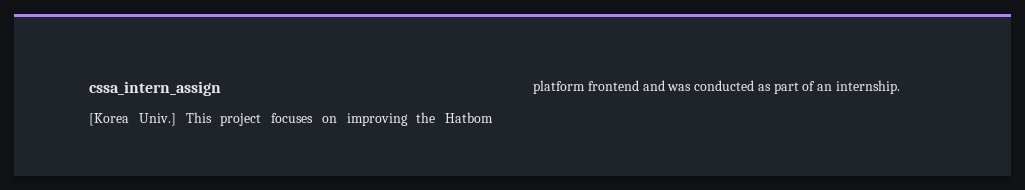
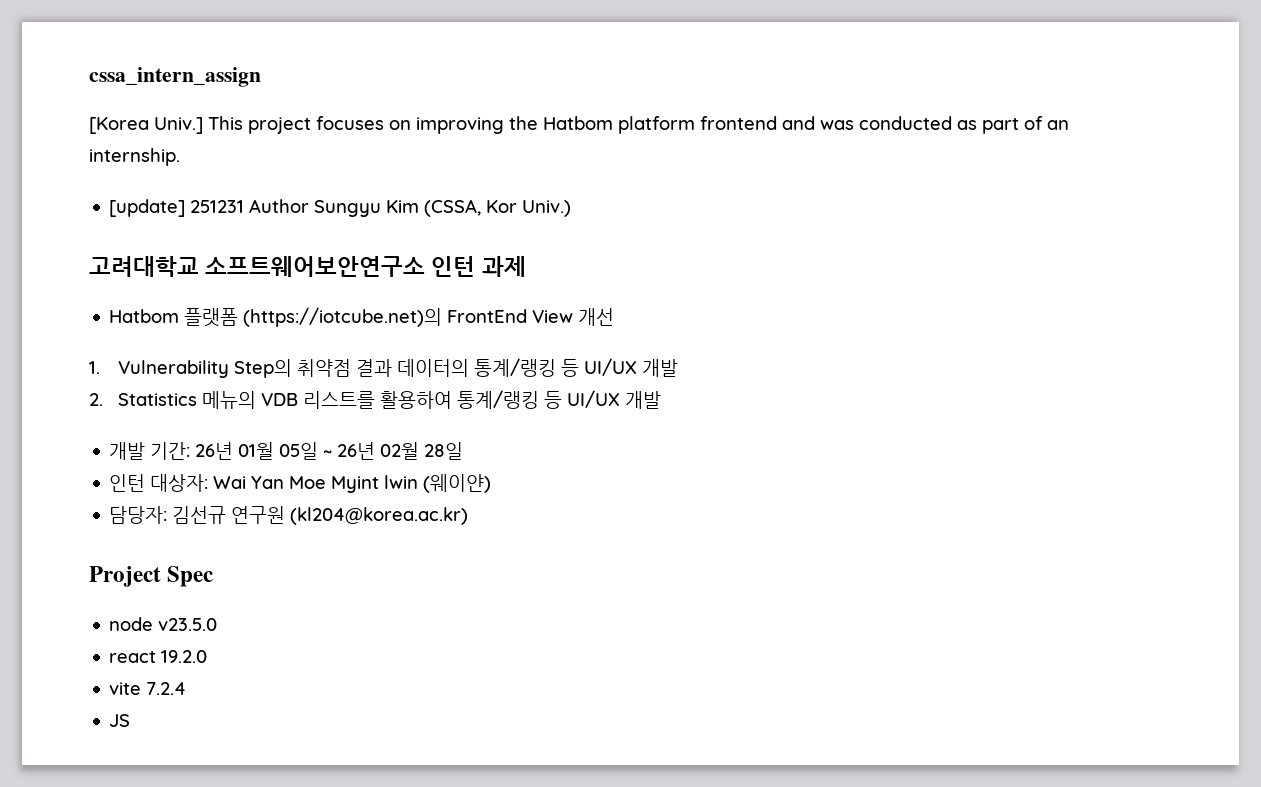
+ [update] 251231 Author Sungyu Kim (CSSA, Kor Univ.)
+ 고려대학교 소프트웨어보안연구소 인턴 과제
+ Hatbom 플랫폼 (https://iotcube.net)의 FrontEnd View 개선
+ 1. Vulnerability Step의 취약점 결과 데이터의 통계/랭킹 등 UI/UX 개발
+ 2. Statistics 메뉴의 VDB 리스트를 활용하여 통계/랭킹 등 UI/UX 개발
+ 개발 기간: 26년 01월 05일 ~ 26년 02월 28일
+ 인턴 대상자: Wai Yan Moe Myint lwin (웨이얀)
+ 담당자: 김선규 연구원 (kl204@korea.ac.kr)
+ Project Spec
+ node v23.5.0
+ react 19.2.0
+ vite 7.2.4
+ JS

